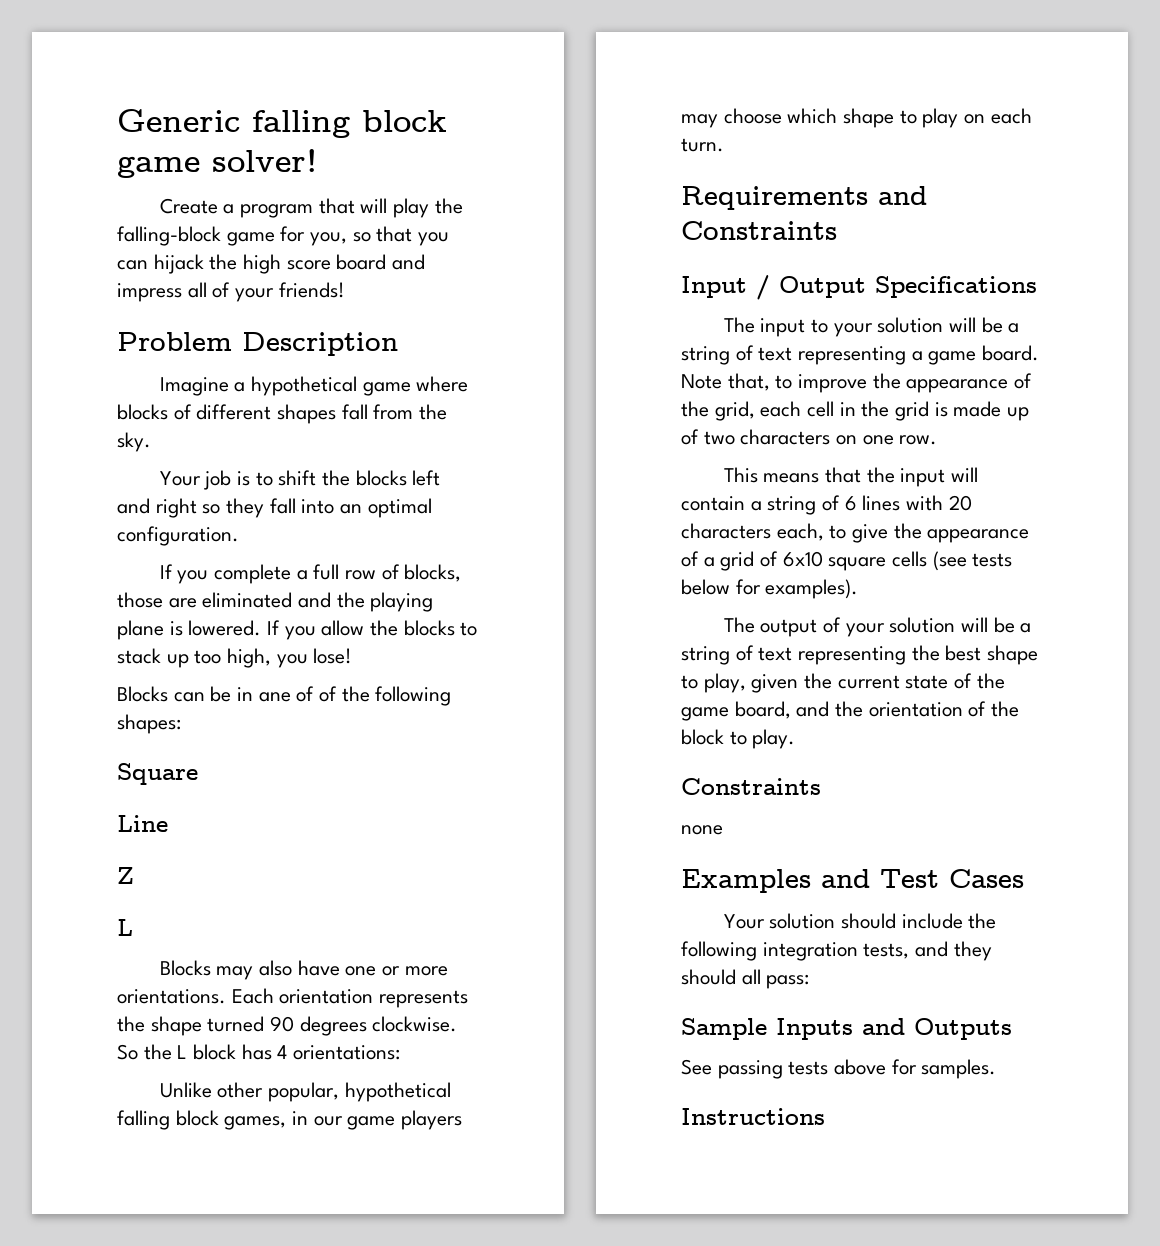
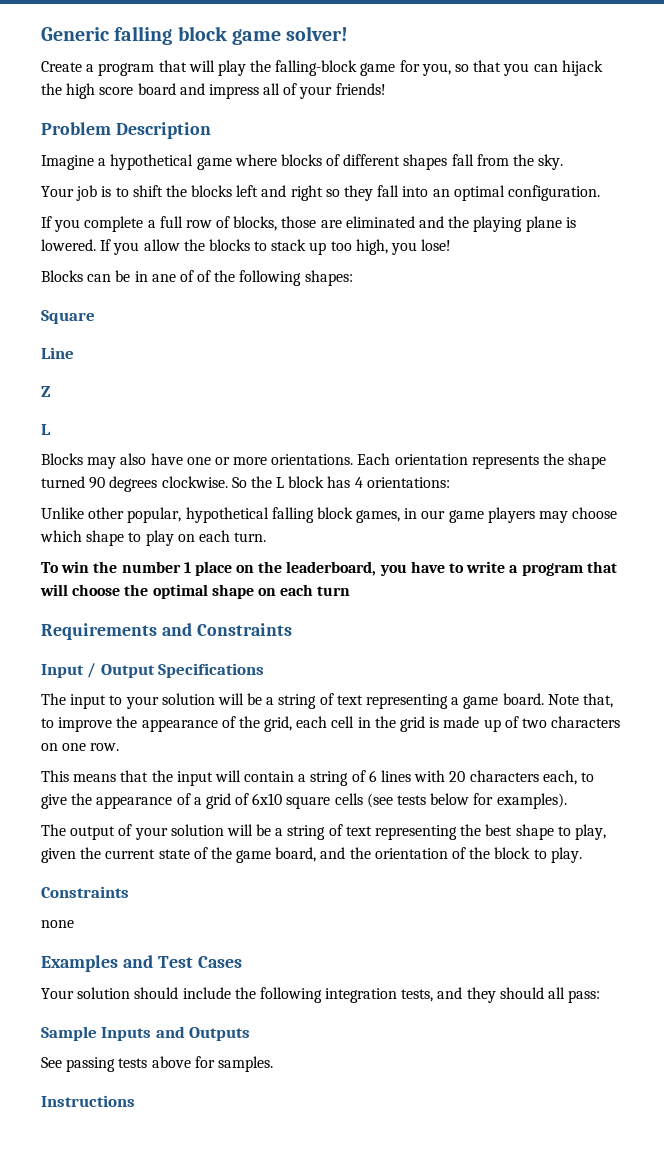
+ To win the number 1 place on the leaderboard, you have to write a program that will choose the optimal shape on each turn

